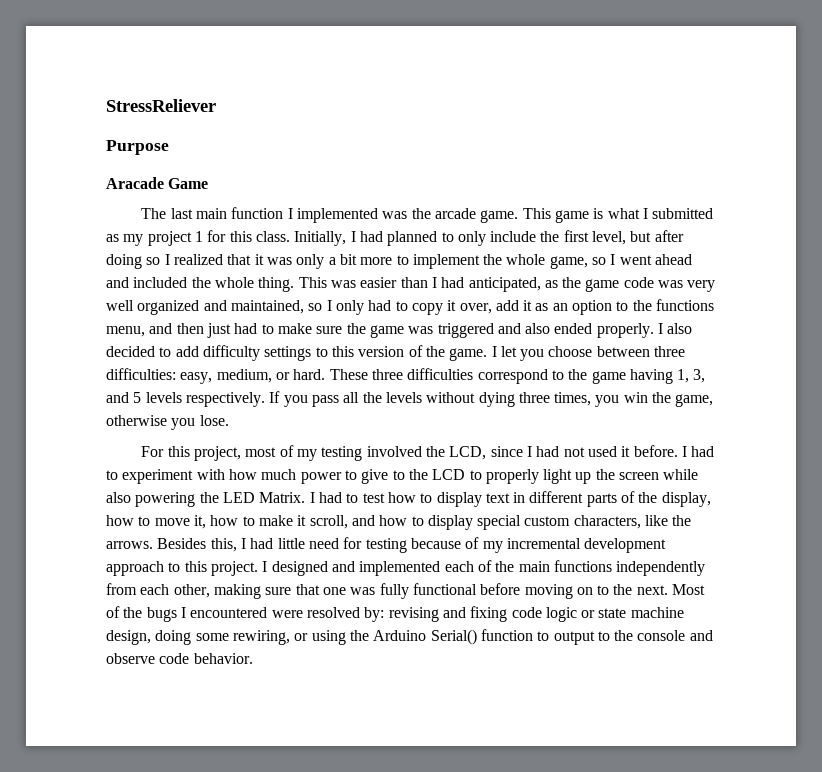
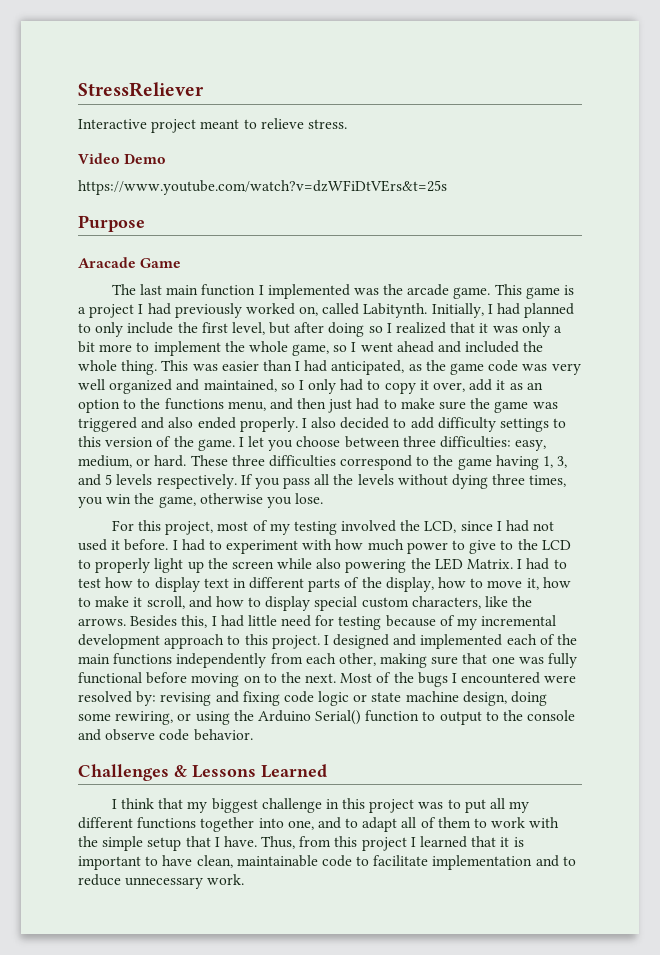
+ Interactive project meant to relieve stress.
+ Video Demo
+ https://www.youtube.com/watch?v=dzWFiDtVErs&t=25s
- This game is what I submitted as my project 1 for this class.
+ This game is a project I had previously worked on, called Labitynth.
+ Challenges & Lessons Learned
+ I think that my biggest challenge in this project was to put all my different functions together into one, and to adapt all of them to work with the simple setup that I have. Thus, from this project I learned that it is important to have clean, maintainable code to facilitate implementation and to reduce unnecessary work.

